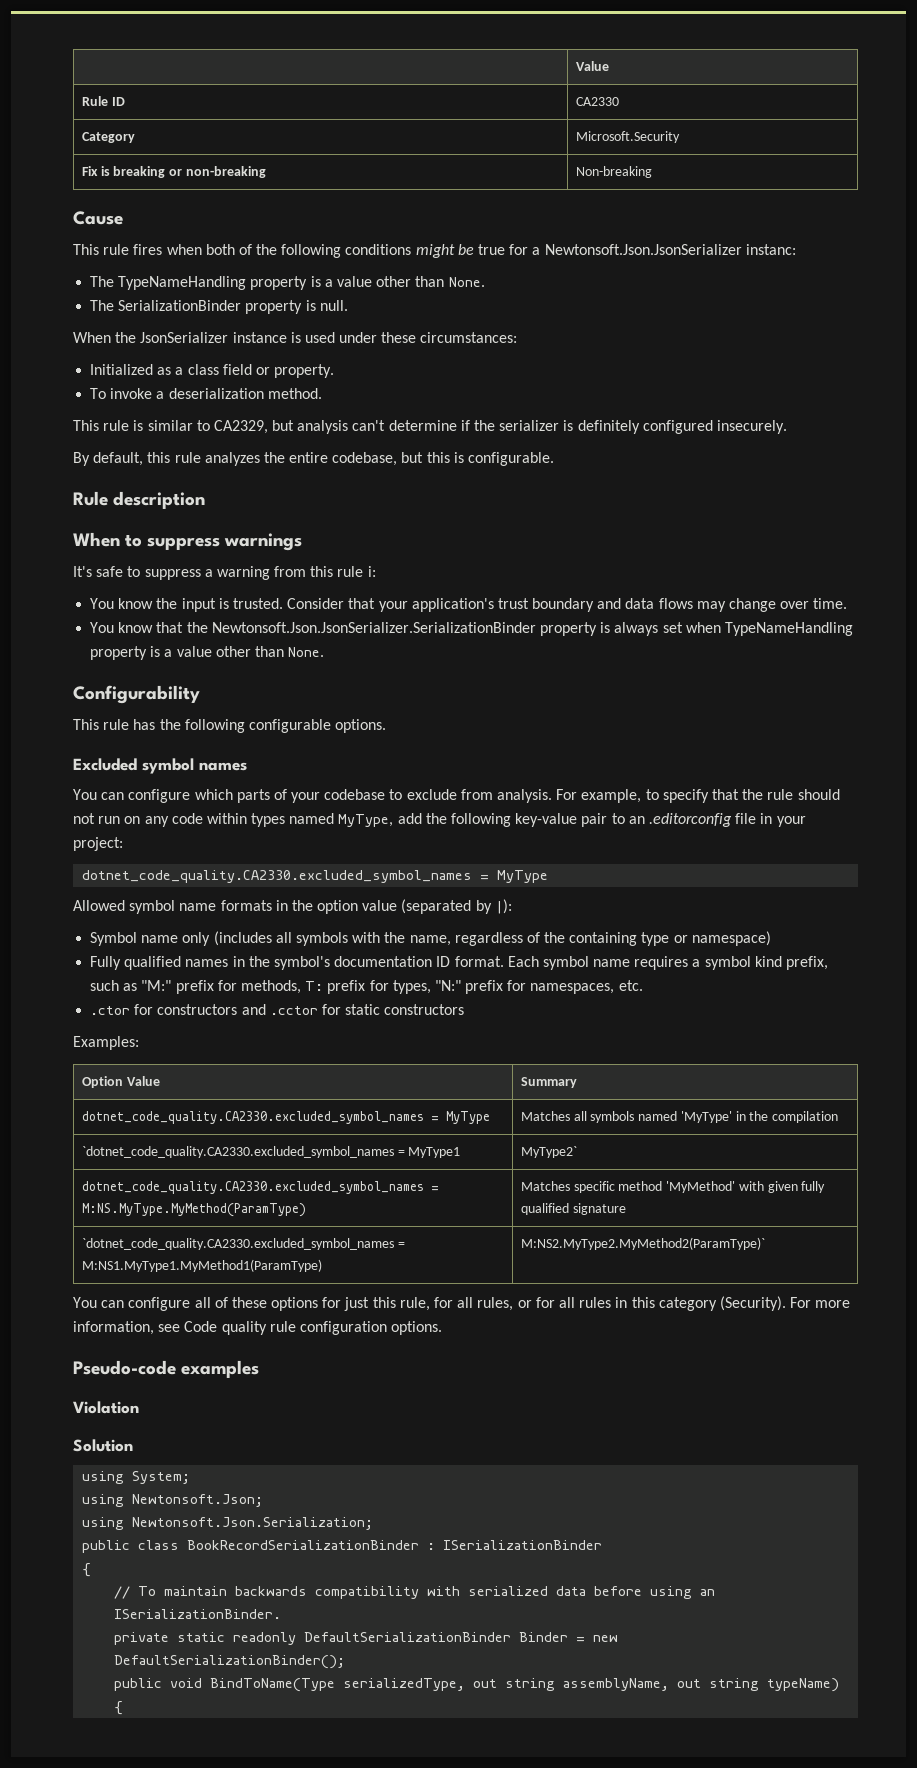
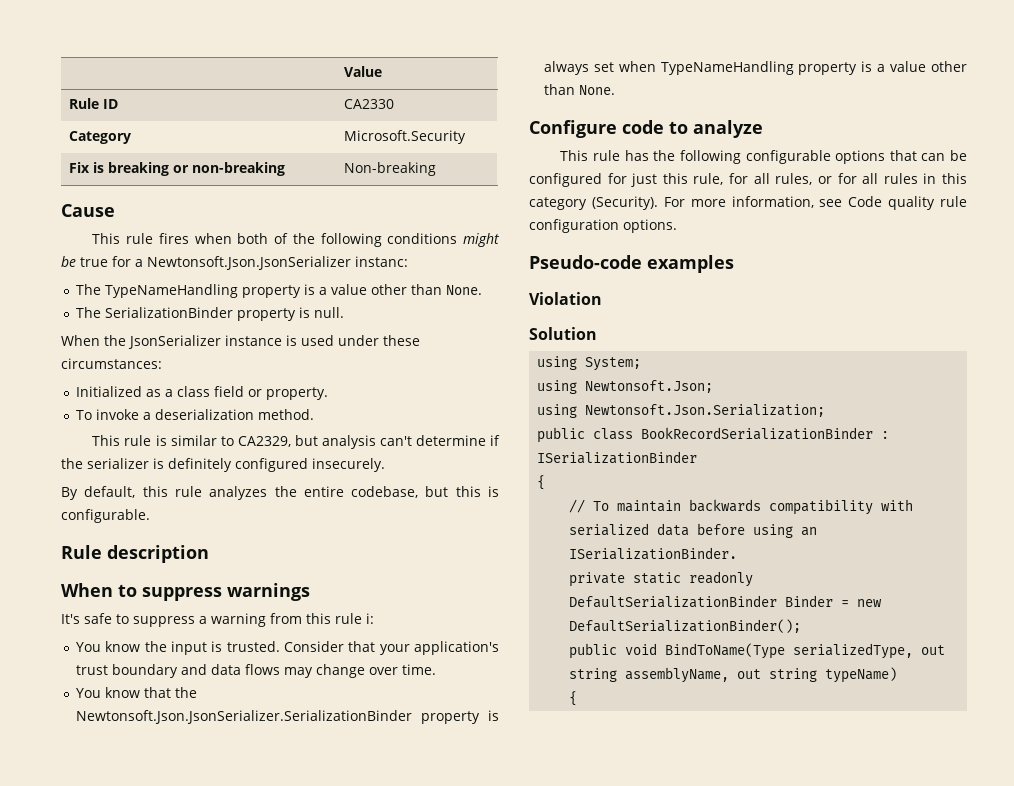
- Configurability
+ Configure code to analyze
- This rule has the following configurable options.
- Excluded symbol names
- You can configure which parts of your codebase to exclude from analysis. For example, to specify that the rule should not run on any code within types named MyType, add the following key-value pair to an .editorconfig file in your project:
- dotnet_code_quality.CA2330.excluded_symbol_names = MyType
- Allowed symbol name formats in the option value (separated by |):
- Symbol name only (includes all symbols with the name, regardless of the containing type or namespace)
- Fully qualified names in the symbol's documentation ID format. Each symbol name requires a symbol kind prefix, such as "M:" prefix for methods, T: prefix for types, "N:" prefix for namespaces, etc.
- .ctor for constructors and .cctor for static constructors
- Examples:
- Option Value | Summary
- dotnet_code_quality.CA2330.excluded_symbol_names = MyType | Matches all symbols named 'MyType' in the compilation
- `dotnet_code_quality.CA2330.excluded_symbol_names = MyType1 | MyType2`
- dotnet_code_quality.CA2330.excluded_symbol_names = M:NS.MyType.MyMethod(ParamType) | Matches specific method 'MyMethod' with given fully qualified signature
- `dotnet_code_quality.CA2330.excluded_symbol_names = M:NS1.MyType1.MyMethod1(ParamType) | M:NS2.MyType2.MyMethod2(ParamType)`
- You can configure all of these options for just this rule, for all rules, or for all rules in this category (Security).
+ This rule has the following configurable options that can be configured for just this rule, for all rules, or for all rules in this category (Security).

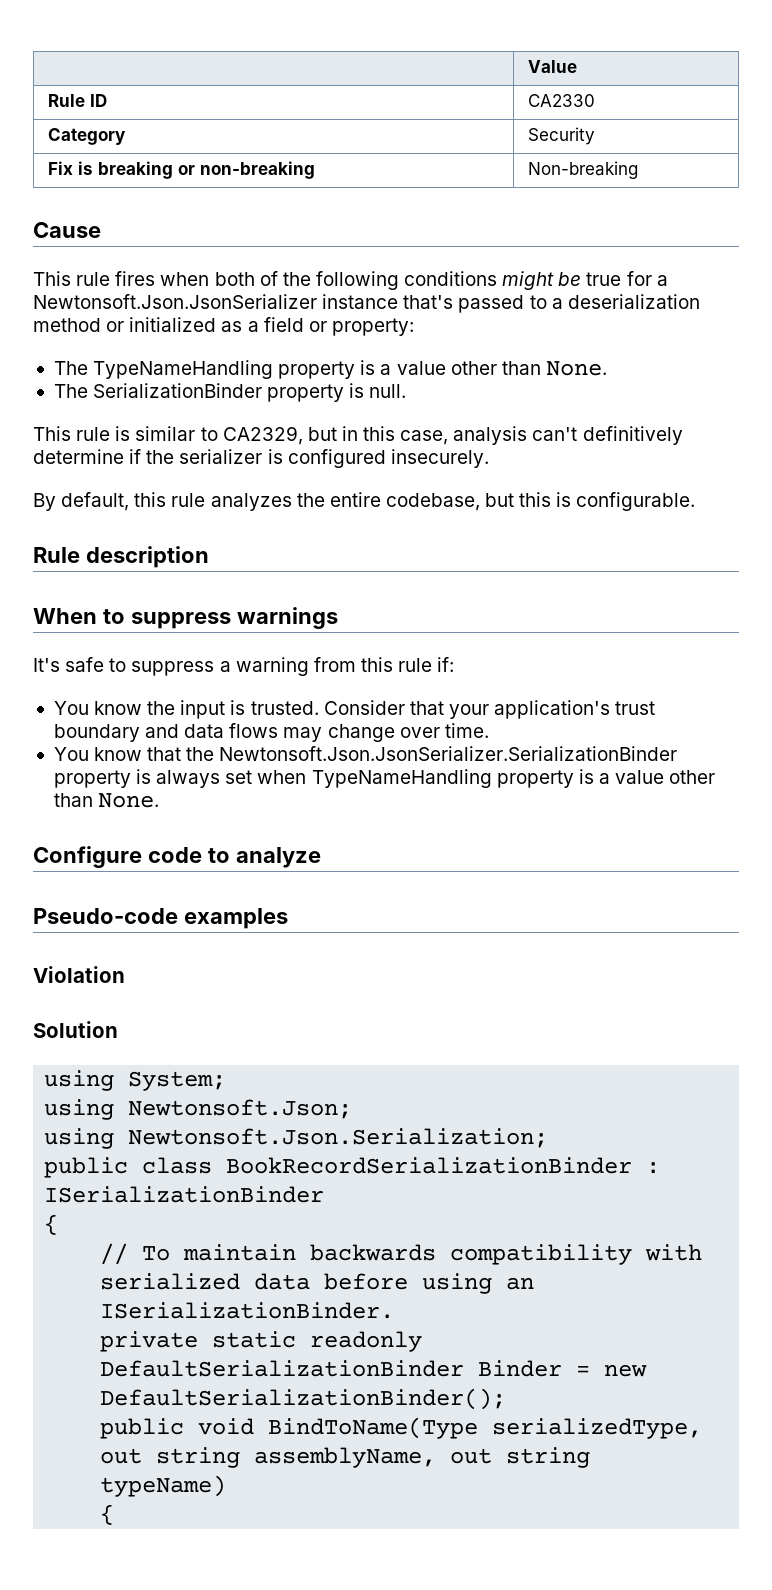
- Category | Microsoft.Security
+ Category | Security
- This rule fires when both of the following conditions might be true for a Newtonsoft.Json.JsonSerializer instanc:
+ This rule fires when both of the following conditions might be true for a Newtonsoft.Json.JsonSerializer instance that's passed to a deserialization method or initialized as a field or property:
- When the JsonSerializer instance is used under these circumstances:
- Initialized as a class field or property.
- To invoke a deserialization method.
- This rule is similar to CA2329, but analysis can't determine if the serializer is definitely configured insecurely.
+ This rule is similar to CA2329, but in this case, analysis can't definitively determine if the serializer is configured insecurely.
- It's safe to suppress a warning from this rule i:
+ It's safe to suppress a warning from this rule if:
- This rule has the following configurable options that can be configured for just this rule, for all rules, or for all rules in this category (Security). For more information, see Code quality rule configuration options.

